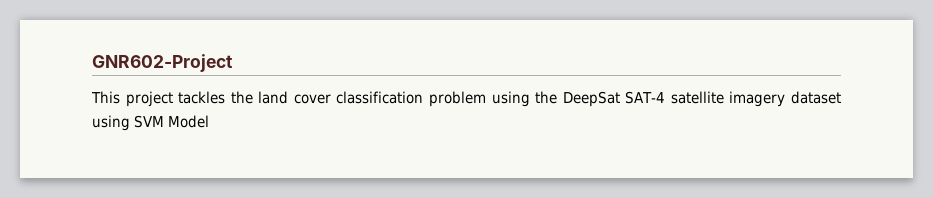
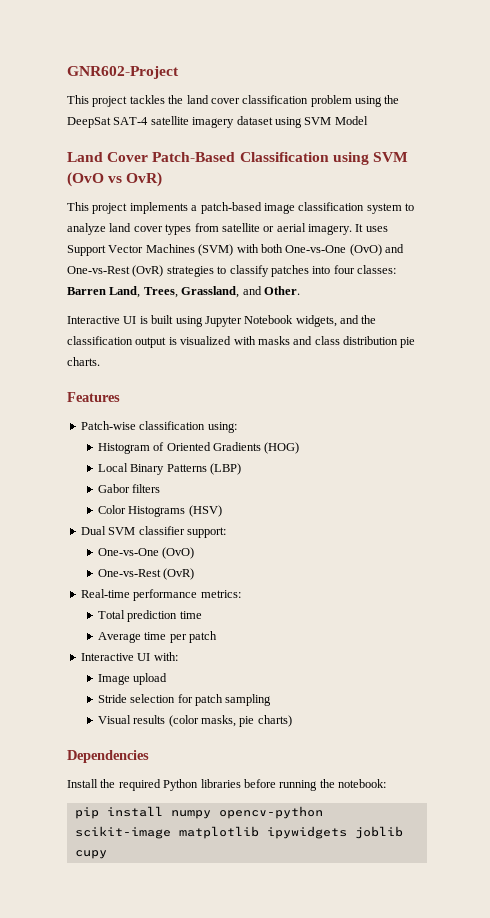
+ Land Cover Patch-Based Classification using SVM (OvO vs OvR)
+ This project implements a patch-based image classification system to analyze land cover types from satellite or aerial imagery. It uses Support Vector Machines (SVM) with both One-vs-One (OvO) and One-vs-Rest (OvR) strategies to classify patches into four classes: Barren Land, Trees, Grassland, and Other.
+ Interactive UI is built using Jupyter Notebook widgets, and the classification output is visualized with masks and class distribution pie charts.
+ Features
+ Patch-wise classification using:
+ Histogram of Oriented Gradients (HOG)
+ Local Binary Patterns (LBP)
+ Gabor filters
+ Color Histograms (HSV)
+ Dual SVM classifier support:
+ One-vs-One (OvO)
+ One-vs-Rest (OvR)
+ Real-time performance metrics:
+ Total prediction time
+ Average time per patch
+ Interactive UI with:
+ Image upload
+ Stride selection for patch sampling
+ Visual results (color masks, pie charts)
+ Dependencies
+ Install the required Python libraries before running the notebook:
+ pip install numpy opencv-python scikit-image matplotlib ipywidgets joblib cupy

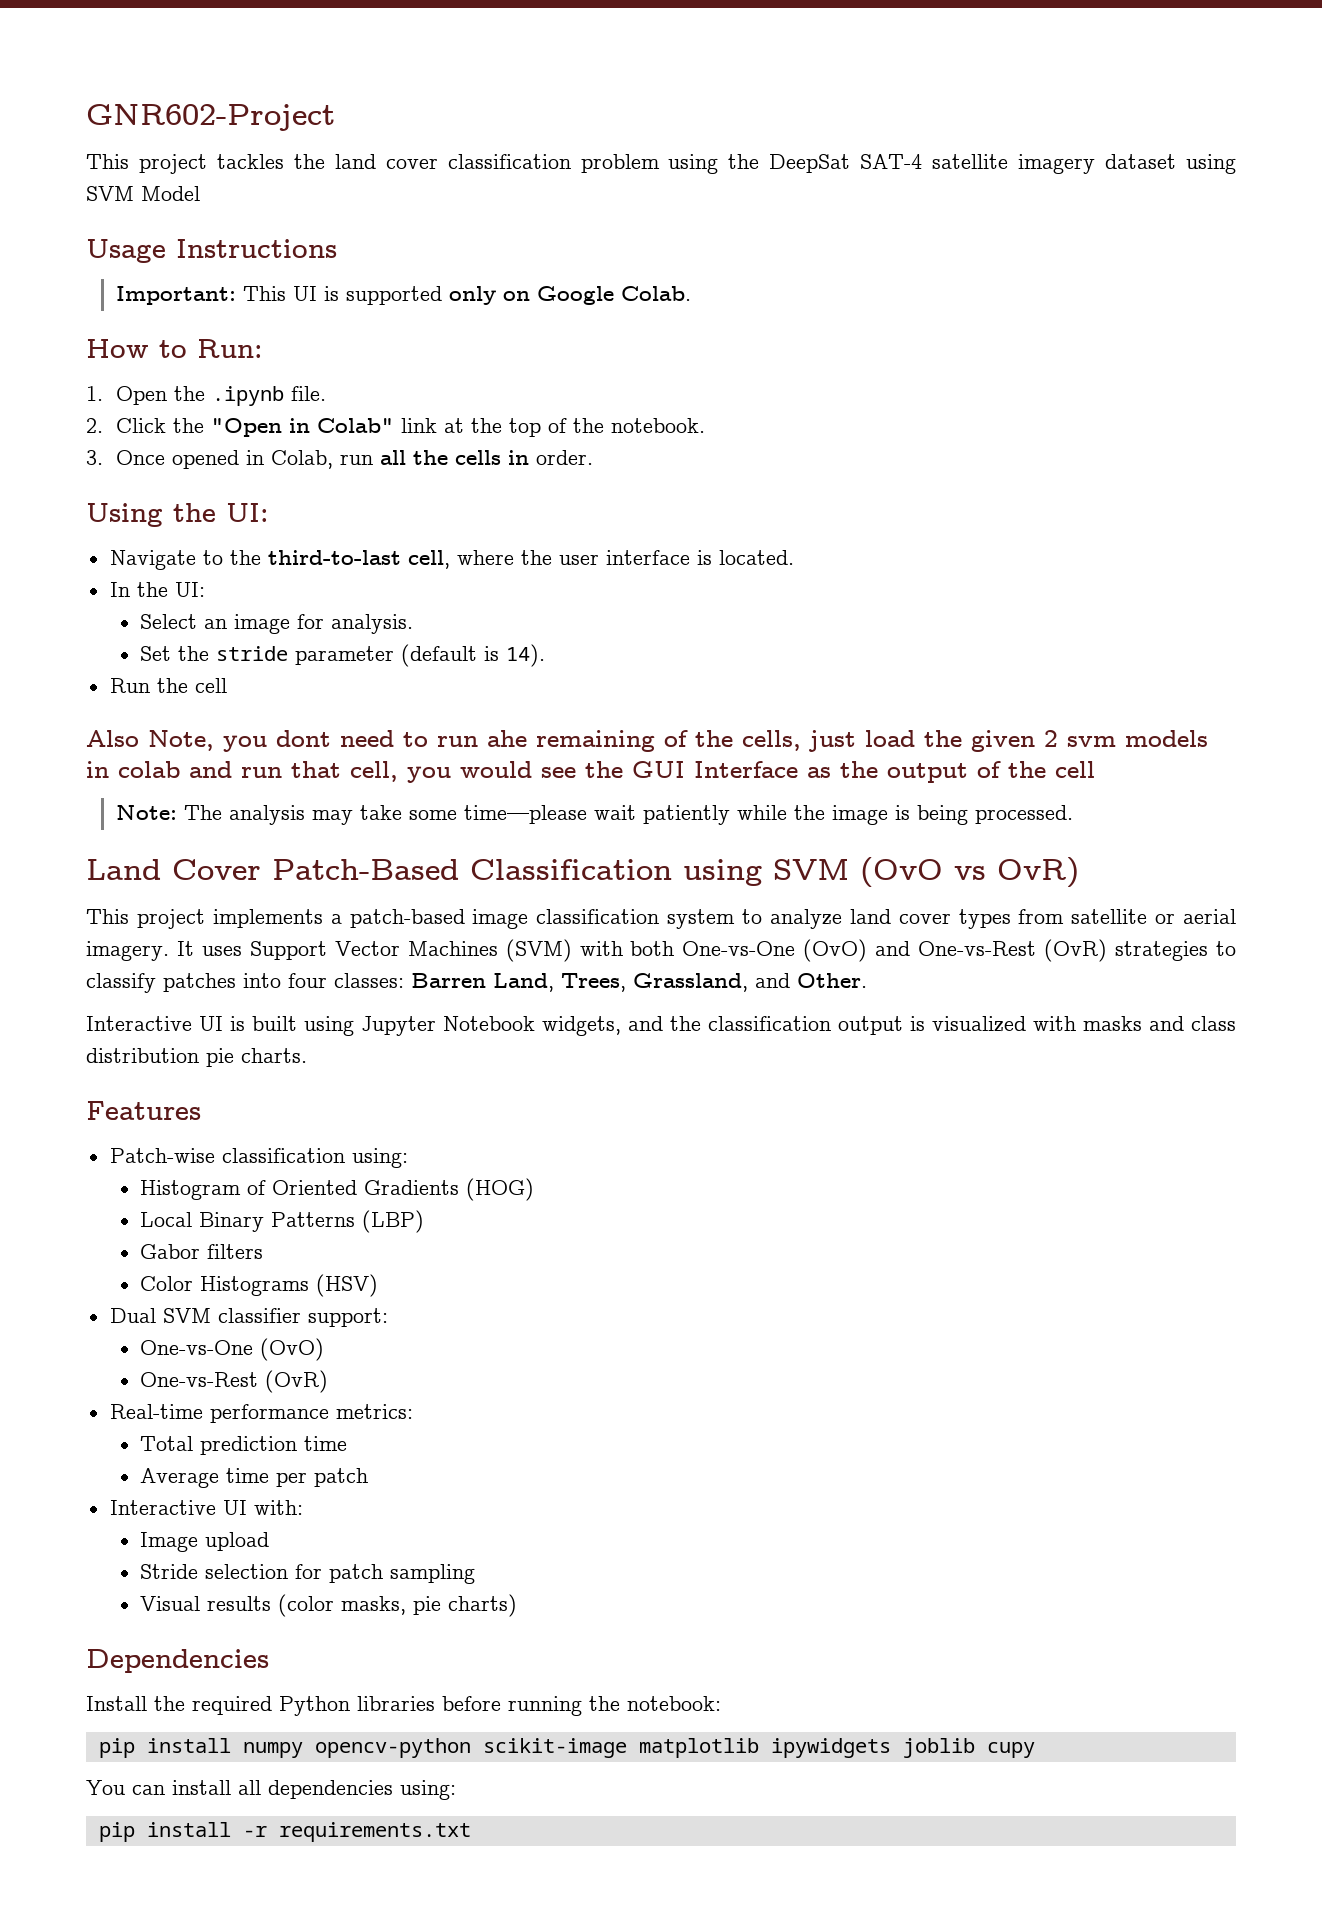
+ Usage Instructions
+ Important: This UI is supported only on Google Colab.
+ How to Run:
+ 1. Open the .ipynb file.
+ 2. Click the "Open in Colab" link at the top of the notebook.
+ 3. Once opened in Colab, run all the cells in order.
+ Using the UI:
+ Navigate to the third-to-last cell, where the user interface is located.
+ In the UI:
+ Select an image for analysis.
+ Set the stride parameter (default is 14).
+ Run the cell
+ Also Note, you dont need to run ahe remaining of the cells, just load the given 2 svm models in colab and run that cell, you would see the GUI Interface as the output of the cell
+ Note: The analysis may take some time—please wait patiently while the image is being processed.
+ You can install all dependencies using:
+ pip install -r requirements.txt

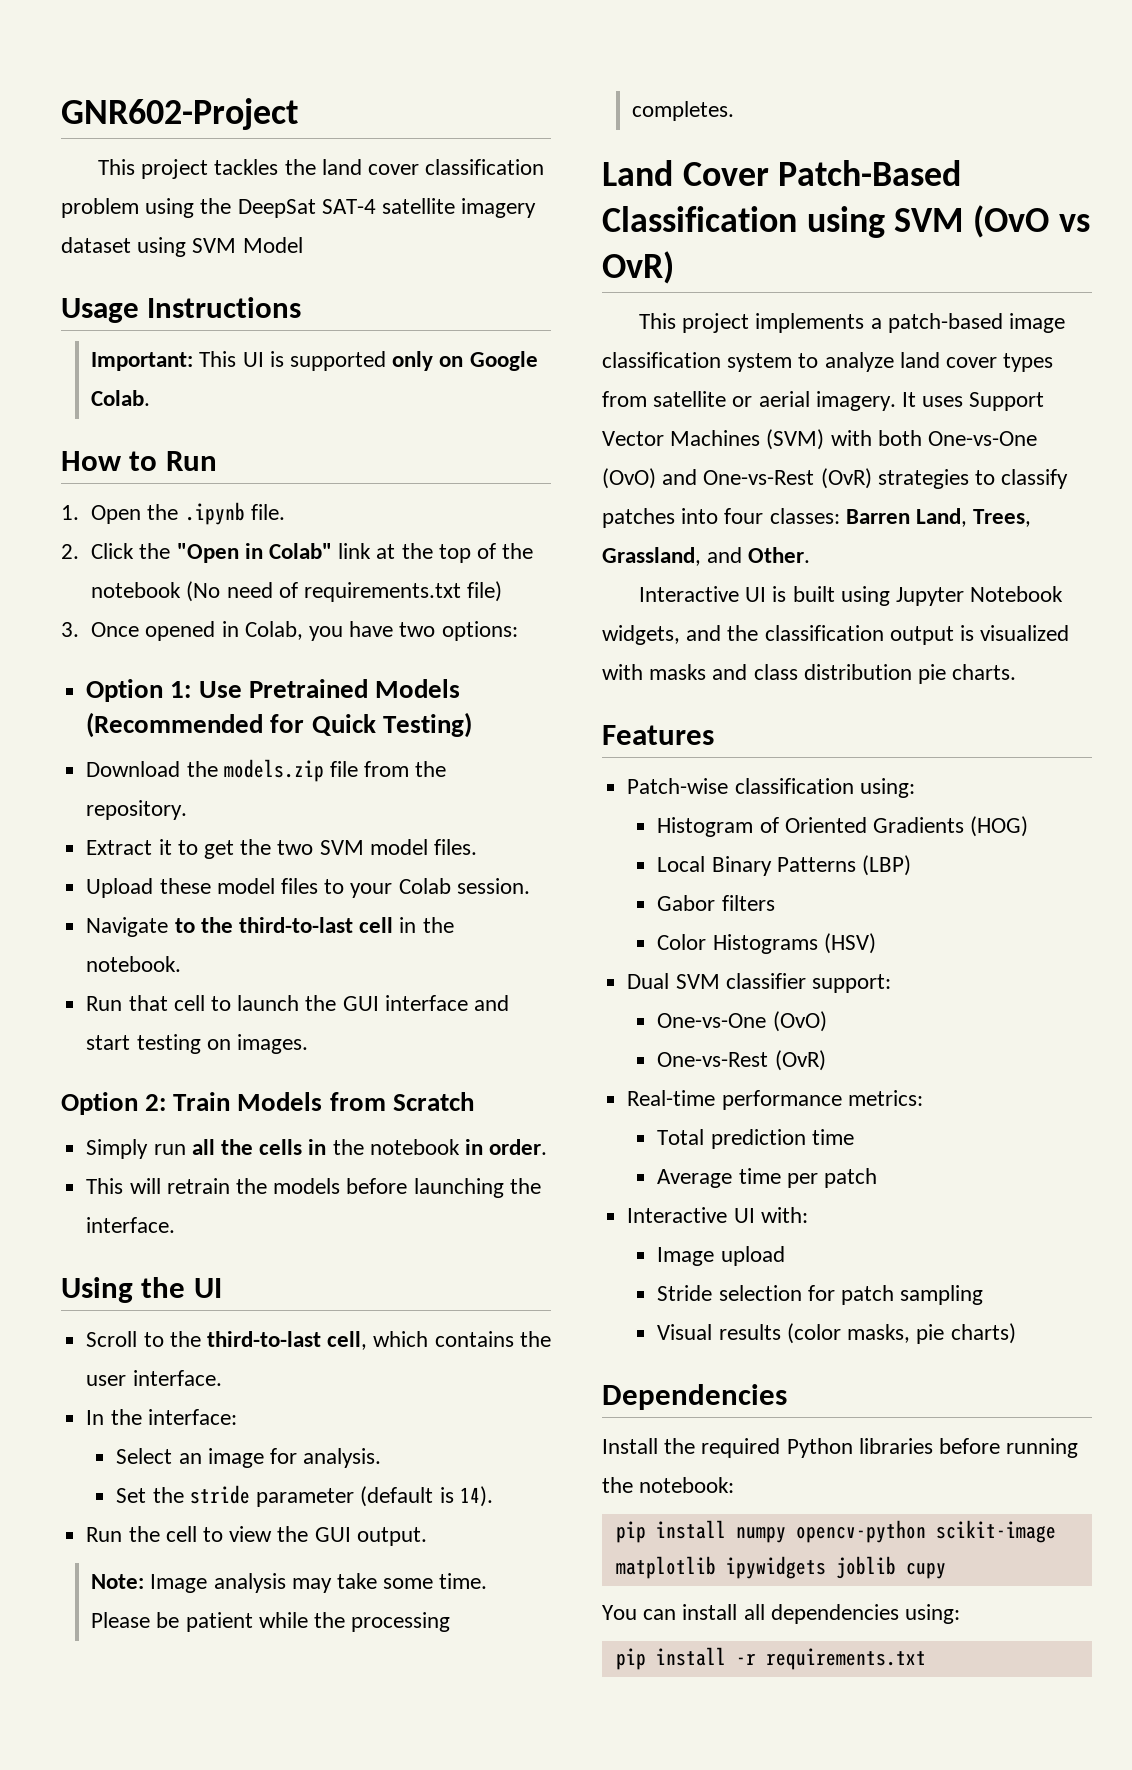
- How to Run:
+ How to Run
- 2. Click the "Open in Colab" link at the top of the notebook.
+ 2. Click the "Open in Colab" link at the top of the notebook (No need of requirements.txt file)
- 3. Once opened in Colab, run all the cells in order.
+ 3. Once opened in Colab, you have two options:
+ Option 1: Use Pretrained Models (Recommended for Quick Testing)
+ Download the models.zip file from the repository.
+ Extract it to get the two SVM model files.
+ Upload these model files to your Colab session.
+ Navigate to the third-to-last cell in the notebook.
+ Run that cell to launch the GUI interface and start testing on images.
+ Option 2: Train Models from Scratch
+ Simply run all the cells in the notebook in order.
+ This will retrain the models before launching the interface.
- Using the UI:
- Navigate to the third-to-last cell, where the user interface is located.
+ Using the UI
+ Scroll to the third-to-last cell, which contains the user interface.
- In the UI:
+ In the interface:
- Run the cell
- Also Note, you dont need to run ahe remaining of the cells, just load the given 2 svm models in colab and run that cell, you would see the GUI Interface as the output of the cell
+ Run the cell to view the GUI output.
- Note: The analysis may take some time—please wait patiently while the image is being processed.
+ Note: Image analysis may take some time. Please be patient while the processing completes.

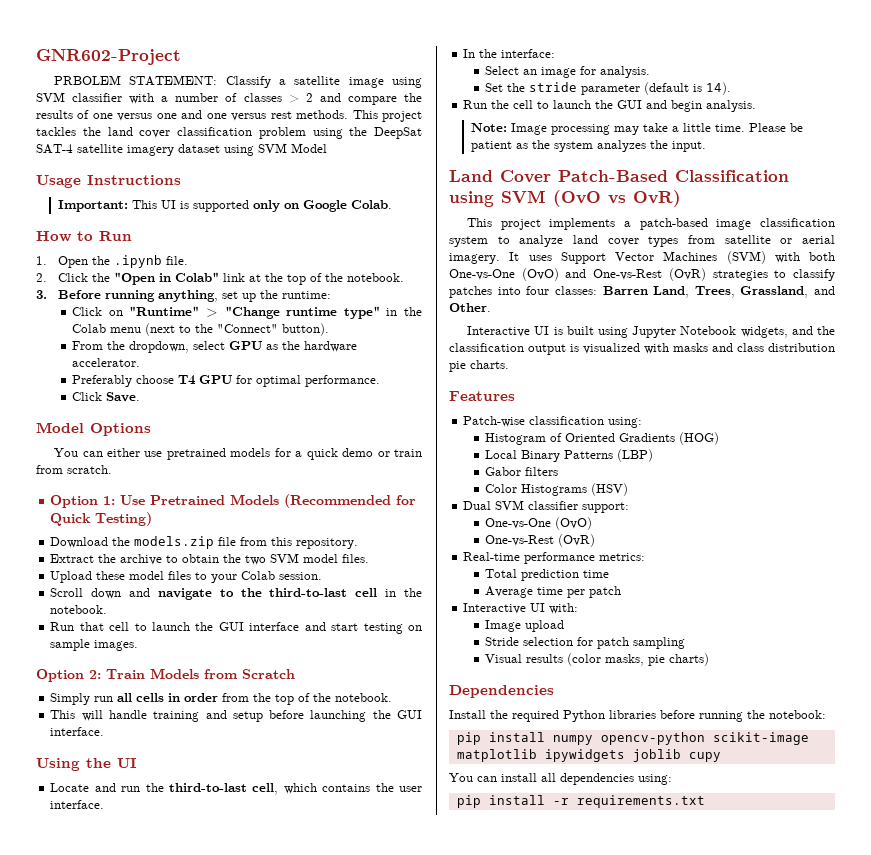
+ PRBOLEM STATEMENT: Classify a satellite image using SVM classifier with a number of classes > 2 and compare the results of one versus one and one versus rest methods.
- 2. Click the "Open in Colab" link at the top of the notebook (No need of requirements.txt file)
- 3. Once opened in Colab, you have two options:
+ 2. Click the "Open in Colab" link at the top of the notebook.
+ 3. Before running anything, set up the runtime:
+ Click on "Runtime" > "Change runtime type" in the Colab menu (next to the "Connect" button).
+ From the dropdown, select GPU as the hardware accelerator.
+ Preferably choose T4 GPU for optimal performance.
+ Click Save.
+ Model Options
+ You can either use pretrained models for a quick demo or train from scratch.
- Download the models.zip file from the repository.
+ Download the models.zip file from this repository.
- Extract it to get the two SVM model files.
+ Extract the archive to obtain the two SVM model files.
- Navigate to the third-to-last cell in the notebook.
+ Scroll down and navigate to the third-to-last cell in the notebook.
- Run that cell to launch the GUI interface and start testing on images.
+ Run that cell to launch the GUI interface and start testing on sample images.
- Simply run all the cells in the notebook in order.
- This will retrain the models before launching the interface.
+ Simply run all cells in order from the top of the notebook.
+ This will handle training and setup before launching the GUI interface.
- Scroll to the third-to-last cell, which contains the user interface.
+ Locate and run the third-to-last cell, which contains the user interface.
- Run the cell to view the GUI output.
+ Run the cell to launch the GUI and begin analysis.
- Note: Image analysis may take some time.
+ Note: Image processing may take a little time.
- Please be patient while the processing completes.
+ Please be patient as the system analyzes the input.

